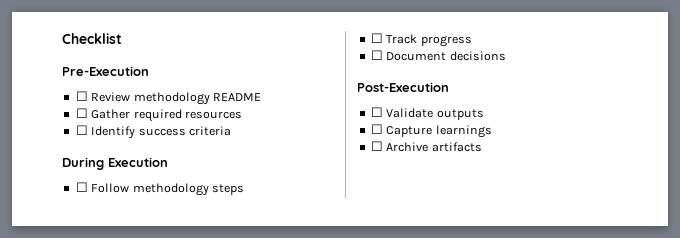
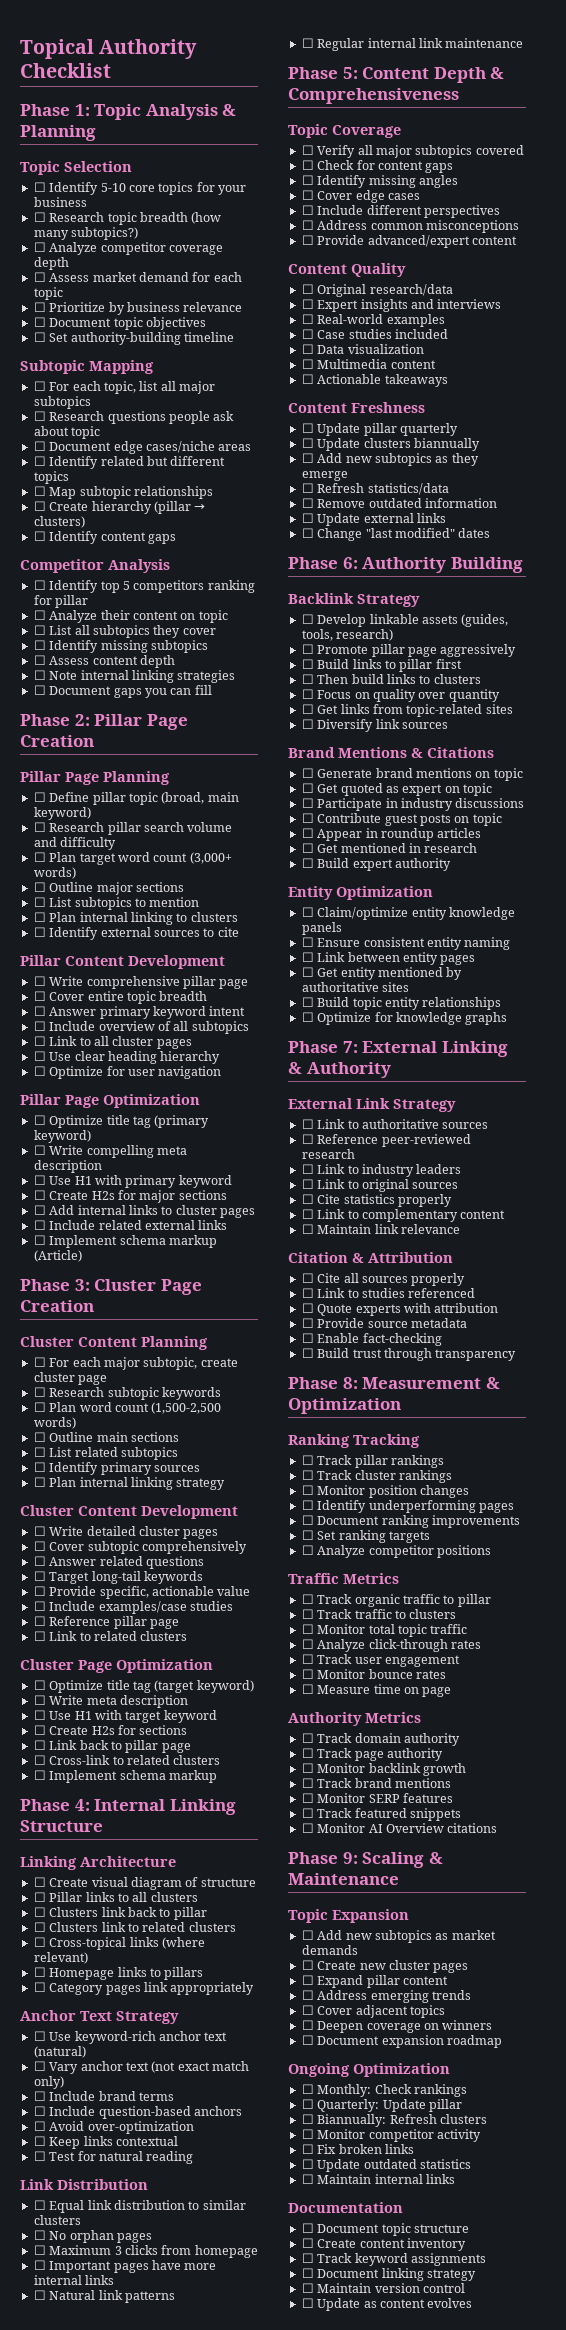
- Checklist
+ Topical Authority Checklist
- Pre-Execution
- ☐ Review methodology README
- ☐ Gather required resources
- ☐ Identify success criteria
- During Execution
- ☐ Follow methodology steps
- ☐ Track progress
- ☐ Document decisions
- Post-Execution
- ☐ Validate outputs
- ☐ Capture learnings
- ☐ Archive artifacts
+ Phase 1: Topic Analysis & Planning
+ Topic Selection
+ ☐ Identify 5-10 core topics for your business
+ ☐ Research topic breadth (how many subtopics?)
+ ☐ Analyze competitor coverage depth
+ ☐ Assess market demand for each topic
+ ☐ Prioritize by business relevance
+ ☐ Document topic objectives
+ ☐ Set authority-building timeline
+ Subtopic Mapping
+ ☐ For each topic, list all major subtopics
+ ☐ Research questions people ask about topic
+ ☐ Document edge cases/niche areas
+ ☐ Identify related but different topics
+ ☐ Map subtopic relationships
+ ☐ Create hierarchy (pillar → clusters)
+ ☐ Identify content gaps
+ Competitor Analysis
+ ☐ Identify top 5 competitors ranking for pillar
+ ☐ Analyze their content on topic
+ ☐ List all subtopics they cover
+ ☐ Identify missing subtopics
+ ☐ Assess content depth
+ ☐ Note internal linking strategies
+ ☐ Document gaps you can fill
+ Phase 2: Pillar Page Creation
+ Pillar Page Planning
+ ☐ Define pillar topic (broad, main keyword)
+ ☐ Research pillar search volume and difficulty
+ ☐ Plan target word count (3,000+ words)
+ ☐ Outline major sections
+ ☐ List subtopics to mention
+ ☐ Plan internal linking to clusters
+ ☐ Identify external sources to cite
+ Pillar Content Development
+ ☐ Write comprehensive pillar page
+ ☐ Cover entire topic breadth
+ ☐ Answer primary keyword intent
+ ☐ Include overview of all subtopics
+ ☐ Link to all cluster pages
+ ☐ Use clear heading hierarchy
+ ☐ Optimize for user navigation
+ Pillar Page Optimization
+ ☐ Optimize title tag (primary keyword)
+ ☐ Write compelling meta description
+ ☐ Use H1 with primary keyword
+ ☐ Create H2s for major sections
+ ☐ Add internal links to cluster pages
+ ☐ Include related external links
+ ☐ Implement schema markup (Article)
+ Phase 3: Cluster Page Creation
+ Cluster Content Planning
+ ☐ For each major subtopic, create cluster page
+ ☐ Research subtopic keywords
+ ☐ Plan word count (1,500-2,500 words)
+ ☐ Outline main sections
+ ☐ List related subtopics
+ ☐ Identify primary sources
+ ☐ Plan internal linking strategy
+ Cluster Content Development
+ ☐ Write detailed cluster pages
+ ☐ Cover subtopic comprehensively
+ ☐ Answer related questions
+ ☐ Target long-tail keywords
+ ☐ Provide specific, actionable value
+ ☐ Include examples/case studies
+ ☐ Reference pillar page
+ ☐ Link to related clusters
+ Cluster Page Optimization
+ ☐ Optimize title tag (target keyword)
+ ☐ Write meta description
+ ☐ Use H1 with target keyword
+ ☐ Create H2s for sections
+ ☐ Link back to pillar page
+ ☐ Cross-link to related clusters
+ ☐ Implement schema markup
+ Phase 4: Internal Linking Structure
+ Linking Architecture
+ ☐ Create visual diagram of structure
+ ☐ Pillar links to all clusters
+ ☐ Clusters link back to pillar
+ ☐ Clusters link to related clusters
+ ☐ Cross-topical links (where relevant)
+ ☐ Homepage links to pillars
+ ☐ Category pages link appropriately
+ Anchor Text Strategy
+ ☐ Use keyword-rich anchor text (natural)
+ ☐ Vary anchor text (not exact match only)
+ ☐ Include brand terms
+ ☐ Include question-based anchors
+ ☐ Avoid over-optimization
+ ☐ Keep links contextual
+ ☐ Test for natural reading
+ Link Distribution
+ ☐ Equal link distribution to similar clusters
+ ☐ No orphan pages
+ ☐ Maximum 3 clicks from homepage
+ ☐ Important pages have more internal links
+ ☐ Natural link patterns
+ ☐ Regular internal link maintenance
+ Phase 5: Content Depth & Comprehensiveness
+ Topic Coverage
+ ☐ Verify all major subtopics covered
+ ☐ Check for content gaps
+ ☐ Identify missing angles
+ ☐ Cover edge cases
+ ☐ Include different perspectives
+ ☐ Address common misconceptions
+ ☐ Provide advanced/expert content
+ Content Quality
+ ☐ Original research/data
+ ☐ Expert insights and interviews
+ ☐ Real-world examples
+ ☐ Case studies included
+ ☐ Data visualization
+ ☐ Multimedia content
+ ☐ Actionable takeaways
+ Content Freshness
+ ☐ Update pillar quarterly
+ ☐ Update clusters biannually
+ ☐ Add new subtopics as they emerge
+ ☐ Refresh statistics/data
+ ☐ Remove outdated information
+ ☐ Update external links
+ ☐ Change "last modified" dates
+ Phase 6: Authority Building
+ Backlink Strategy
+ ☐ Develop linkable assets (guides, tools, research)
+ ☐ Promote pillar page aggressively
+ ☐ Build links to pillar first
+ ☐ Then build links to clusters
+ ☐ Focus on quality over quantity
+ ☐ Get links from topic-related sites
+ ☐ Diversify link sources
+ Brand Mentions & Citations
+ ☐ Generate brand mentions on topic
+ ☐ Get quoted as expert on topic
+ ☐ Participate in industry discussions
+ ☐ Contribute guest posts on topic
+ ☐ Appear in roundup articles
+ ☐ Get mentioned in research
+ ☐ Build expert authority
+ Entity Optimization
+ ☐ Claim/optimize entity knowledge panels
+ ☐ Ensure consistent entity naming
+ ☐ Link between entity pages
+ ☐ Get entity mentioned by authoritative sites
+ ☐ Build topic entity relationships
+ ☐ Optimize for knowledge graphs
+ Phase 7: External Linking & Authority
+ External Link Strategy
+ ☐ Link to authoritative sources
+ ☐ Reference peer-reviewed research
+ ☐ Link to industry leaders
+ ☐ Link to original sources
+ ☐ Cite statistics properly
+ ☐ Link to complementary content
+ ☐ Maintain link relevance
+ Citation & Attribution
+ ☐ Cite all sources properly
+ ☐ Link to studies referenced
+ ☐ Quote experts with attribution
+ ☐ Provide source metadata
+ ☐ Enable fact-checking
+ ☐ Build trust through transparency
+ Phase 8: Measurement & Optimization
+ Ranking Tracking
+ ☐ Track pillar rankings
+ ☐ Track cluster rankings
+ ☐ Monitor position changes
+ ☐ Identify underperforming pages
+ ☐ Document ranking improvements
+ ☐ Set ranking targets
+ ☐ Analyze competitor positions
+ Traffic Metrics
+ ☐ Track organic traffic to pillar
+ ☐ Track traffic to clusters
+ ☐ Monitor total topic traffic
+ ☐ Analyze click-through rates
+ ☐ Track user engagement
+ ☐ Monitor bounce rates
+ ☐ Measure time on page
+ Authority Metrics
+ ☐ Track domain authority
+ ☐ Track page authority
+ ☐ Monitor backlink growth
+ ☐ Track brand mentions
+ ☐ Monitor SERP features
+ ☐ Track featured snippets
+ ☐ Monitor AI Overview citations
+ Phase 9: Scaling & Maintenance
+ Topic Expansion
+ ☐ Add new subtopics as market demands
+ ☐ Create new cluster pages
+ ☐ Expand pillar content
+ ☐ Address emerging trends
+ ☐ Cover adjacent topics
+ ☐ Deepen coverage on winners
+ ☐ Document expansion roadmap
+ Ongoing Optimization
+ ☐ Monthly: Check rankings
+ ☐ Quarterly: Update pillar
+ ☐ Biannually: Refresh clusters
+ ☐ Monitor competitor activity
+ ☐ Fix broken links
+ ☐ Update outdated statistics
+ ☐ Maintain internal links
+ Documentation
+ ☐ Document topic structure
+ ☐ Create content inventory
+ ☐ Track keyword assignments
+ ☐ Document linking strategy
+ ☐ Maintain version control
+ ☐ Update as content evolves

